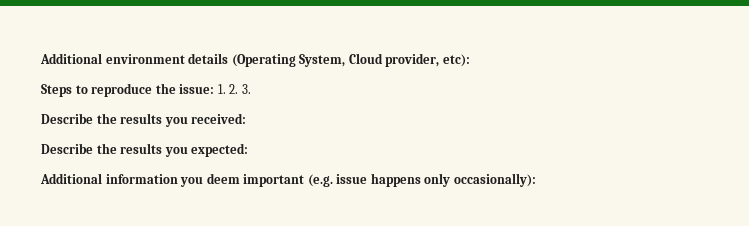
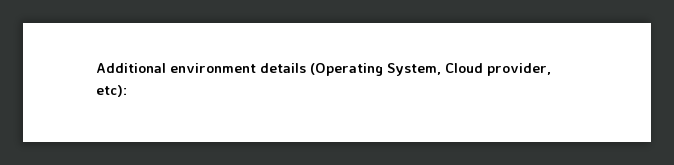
- Steps to reproduce the issue: 1. 2. 3.
- Describe the results you received:
- Describe the results you expected:
- Additional information you deem important (e.g. issue happens only occasionally):

